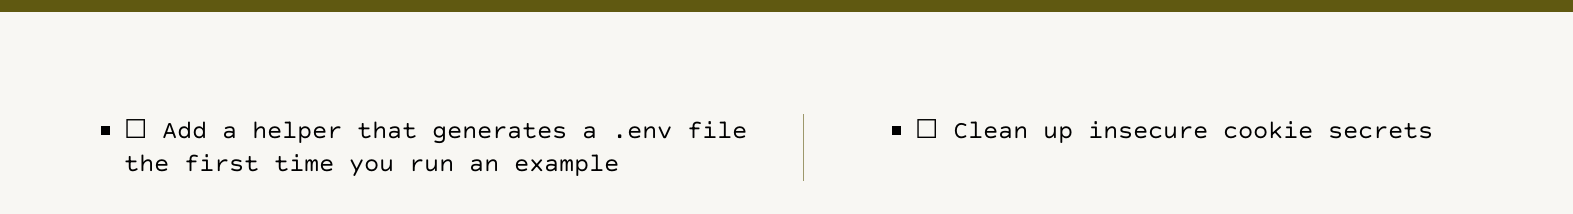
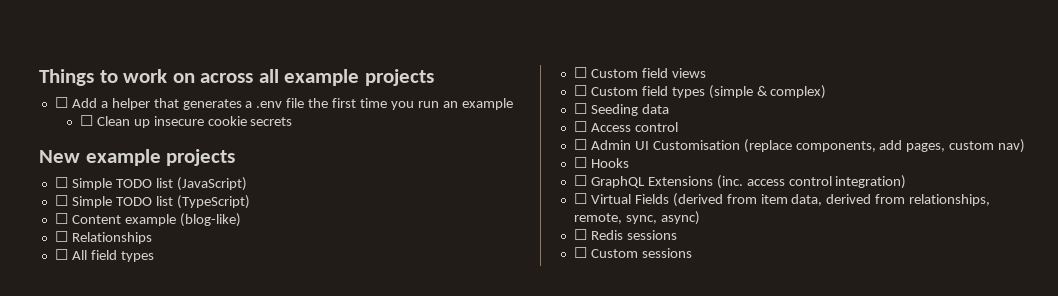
+ Things to work on across all example projects
+ New example projects
+ ☐ Simple TODO list (JavaScript)
+ ☐ Simple TODO list (TypeScript)
+ ☐ Content example (blog-like)
+ ☐ Relationships
+ ☐ All field types
+ ☐ Custom field views
+ ☐ Custom field types (simple & complex)
+ ☐ Seeding data
+ ☐ Access control
+ ☐ Admin UI Customisation (replace components, add pages, custom nav)
+ ☐ Hooks
+ ☐ GraphQL Extensions (inc. access control integration)
+ ☐ Virtual Fields (derived from item data, derived from relationships, remote, sync, async)
+ ☐ Redis sessions
+ ☐ Custom sessions

